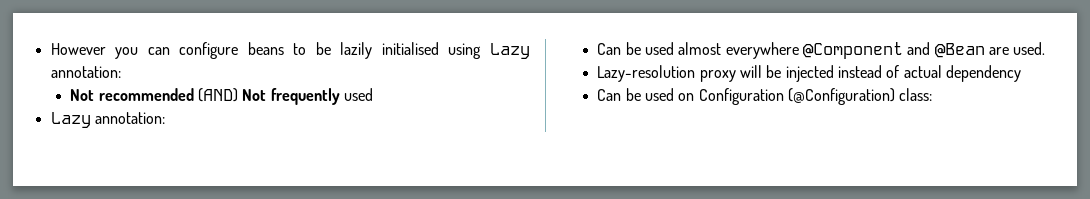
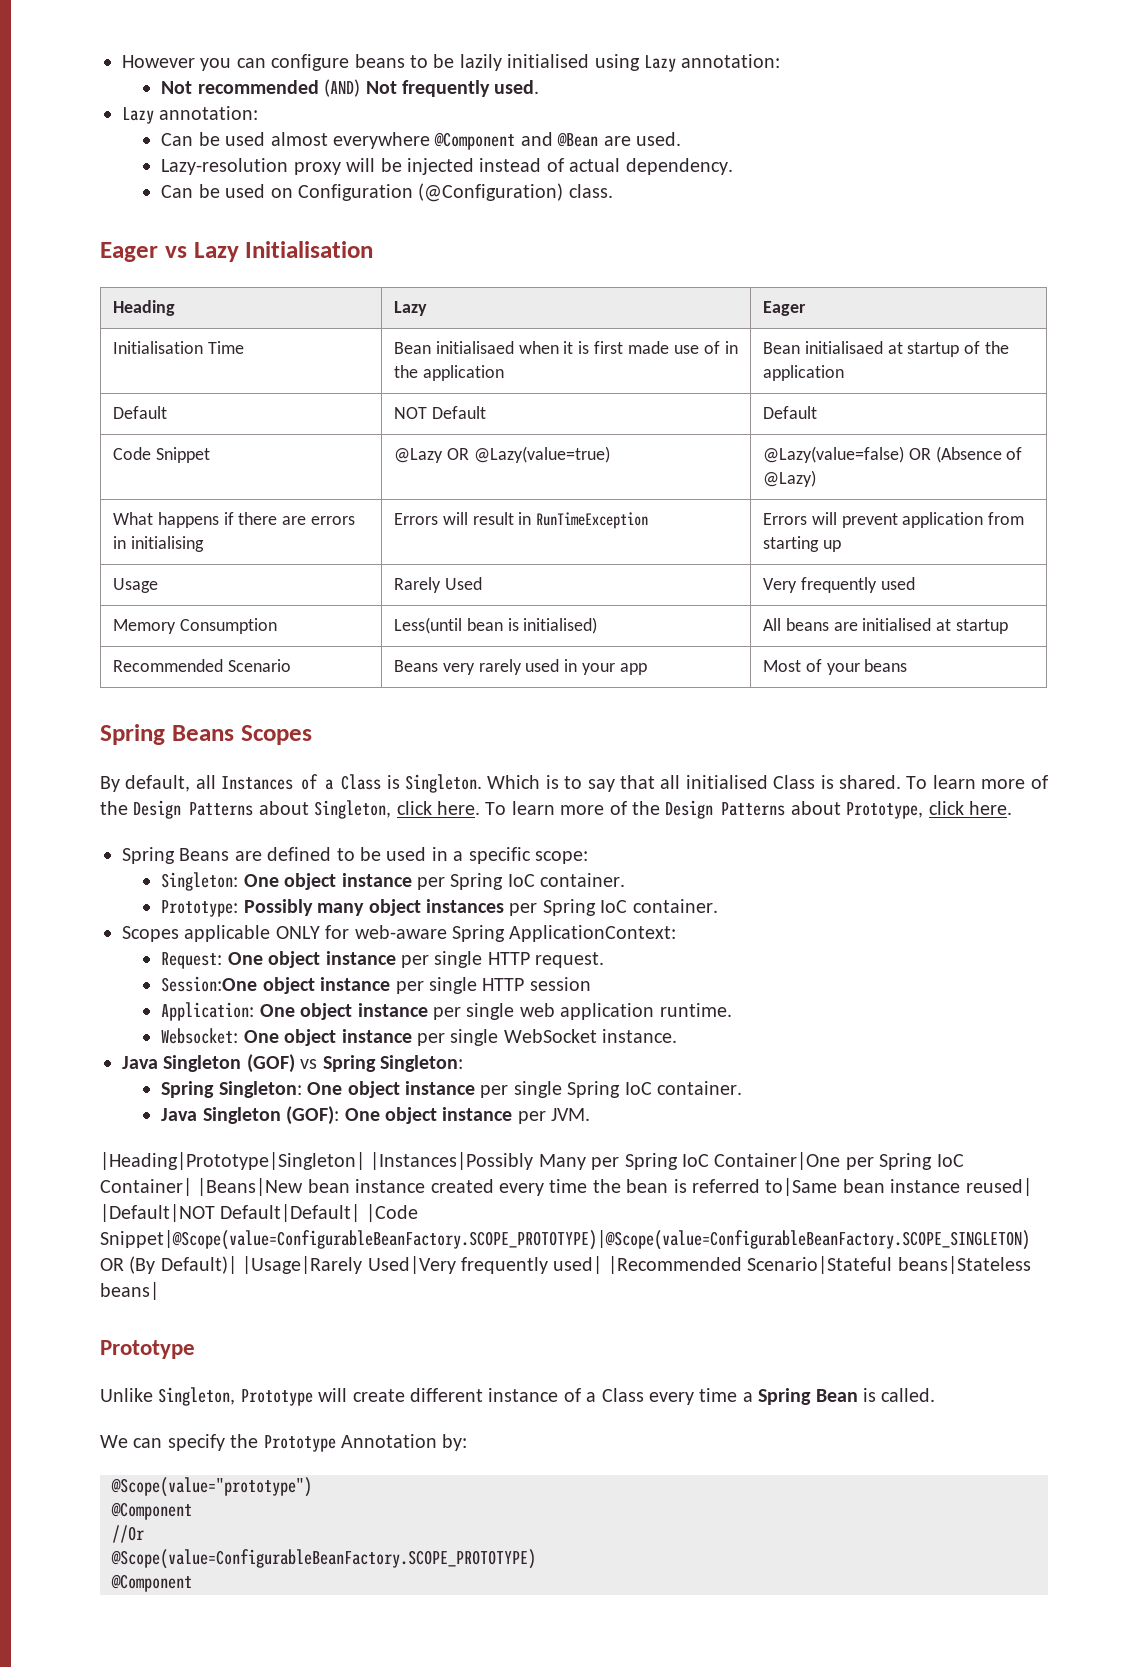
- Not recommended (AND) Not frequently used
+ Not recommended (AND) Not frequently used.
- Lazy-resolution proxy will be injected instead of actual dependency
+ Lazy-resolution proxy will be injected instead of actual dependency.
- Can be used on Configuration (@Configuration) class:
+ Can be used on Configuration (@Configuration) class.
+ Eager vs Lazy Initialisation
+ Heading | Lazy | Eager
+ Initialisation Time | Bean initialisaed when it is first made use of in the application | Bean initialisaed at startup of the application
+ Default | NOT Default | Default
+ Code Snippet | @Lazy OR @Lazy(value=true) | @Lazy(value=false) OR (Absence of @Lazy)
+ What happens if there are errors in initialising | Errors will result in RunTimeException | Errors will prevent application from starting up
+ Usage | Rarely Used | Very frequently used
+ Memory Consumption | Less(until bean is initialised) | All beans are initialised at startup
+ Recommended Scenario | Beans very rarely used in your app | Most of your beans
+ Spring Beans Scopes
+ By default, all Instances of a Class is Singleton. Which is to say that all initialised Class is shared. To learn more of the Design Patterns about Singleton, click here. To learn more of the Design Patterns about Prototype, click here.
+ Spring Beans are defined to be used in a specific scope:
+ Singleton: One object instance per Spring IoC container.
+ Prototype: Possibly many object instances per Spring IoC container.
+ Scopes applicable ONLY for web-aware Spring ApplicationContext:
+ Request: One object instance per single HTTP request.
+ Session:One object instance per single HTTP session
+ Application: One object instance per single web application runtime.
+ Websocket: One object instance per single WebSocket instance.
+ Java Singleton (GOF) vs Spring Singleton:
+ Spring Singleton: One object instance per single Spring IoC container.
+ Java Singleton (GOF): One object instance per JVM.
+ |Heading|Prototype|Singleton| |Instances|Possibly Many per Spring IoC Container|One per Spring IoC Container| |Beans|New bean instance created every time the bean is referred to|Same bean instance reused| |Default|NOT Default|Default| |Code Snippet|@Scope(value=ConfigurableBeanFactory.SCOPE_PROTOTYPE)|@Scope(value=ConfigurableBeanFactory.SCOPE_SINGLETON) OR (By Default)| |Usage|Rarely Used|Very frequently used| |Recommended Scenario|Stateful beans|Stateless beans|
+ Prototype
+ Unlike Singleton, Prototype will create different instance of a Class every time a Spring Bean is called.
+ We can specify the Prototype Annotation by:
+ @Scope(value="prototype")
+ @Component
+ //Or
+ @Scope(value=ConfigurableBeanFactory.SCOPE_PROTOTYPE)
+ @Component

